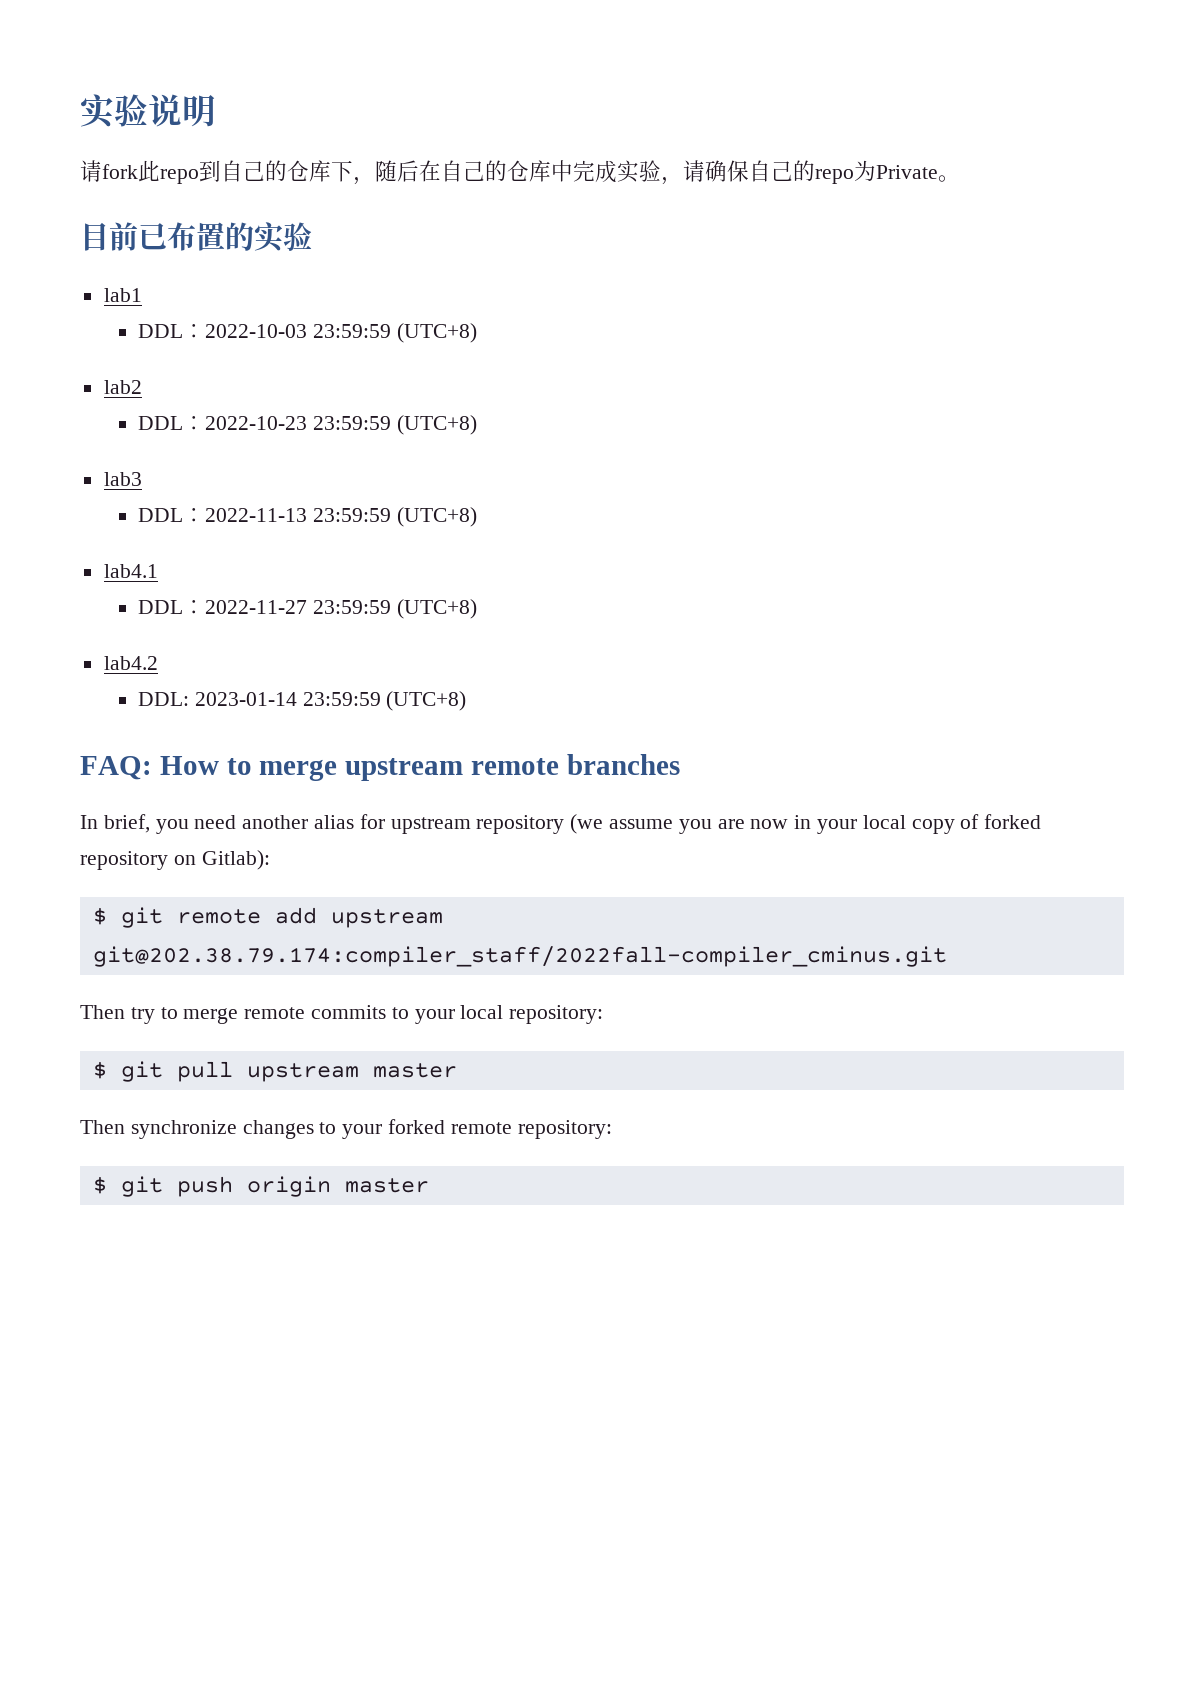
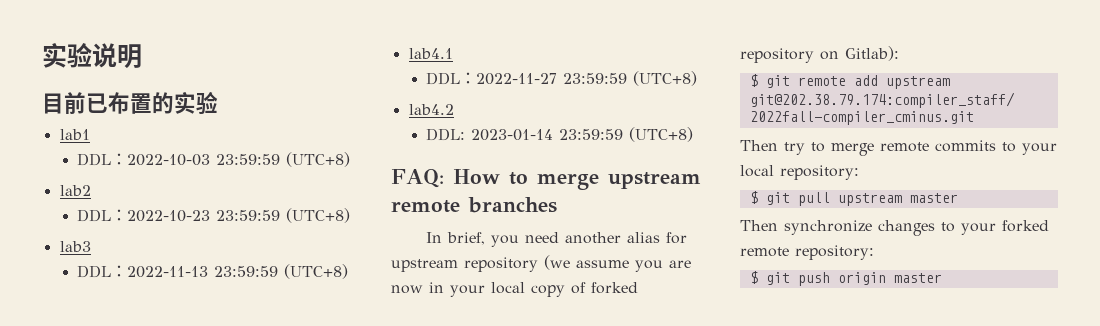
- 请fork此repo到自己的仓库下，随后在自己的仓库中完成实验，请确保自己的repo为Private。

